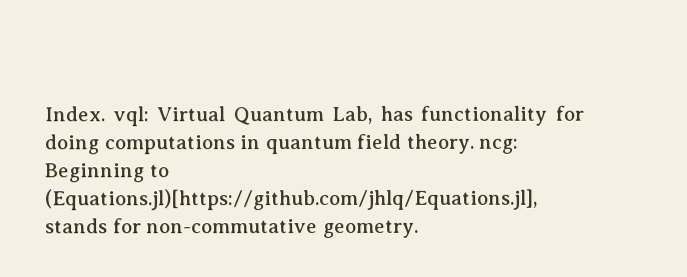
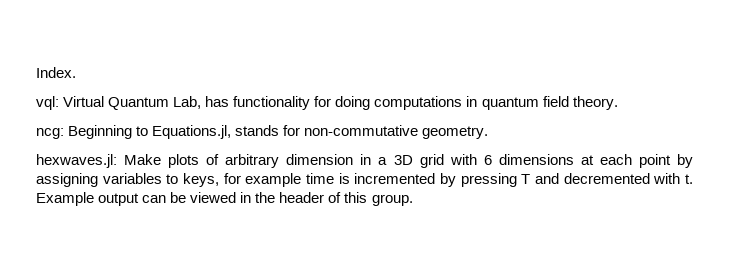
- Index. vql: Virtual Quantum Lab, has functionality for doing computations in quantum field theory. ncg: Beginning to (Equations.jl)[https://github.com/jhlq/Equations.jl], stands for non-commutative geometry.
+ Index.
+ vql: Virtual Quantum Lab, has functionality for doing computations in quantum field theory.
+ ncg: Beginning to Equations.jl, stands for non-commutative geometry.
+ hexwaves.jl: Make plots of arbitrary dimension in a 3D grid with 6 dimensions at each point by assigning variables to keys, for example time is incremented by pressing T and decremented with t. Example output can be viewed in the header of this group.

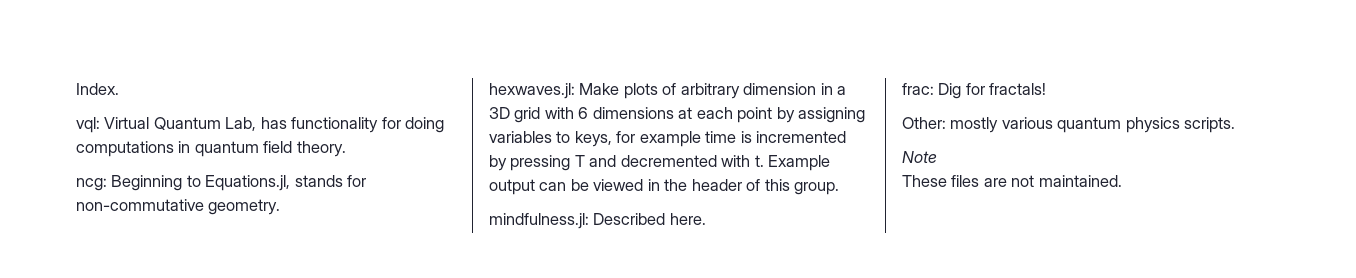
+ mindfulness.jl: Described here.
+ frac: Dig for fractals!
+ Other: mostly various quantum physics scripts.
+ Note
+ These files are not maintained.

